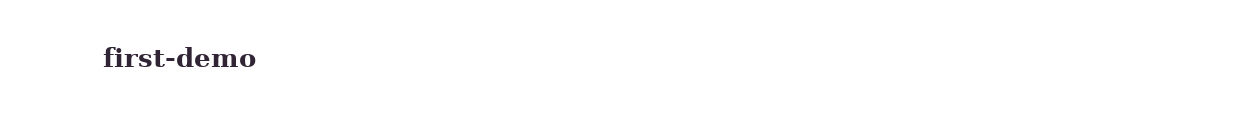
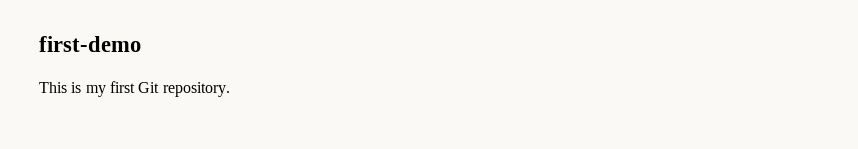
+ This is my first Git repository.

